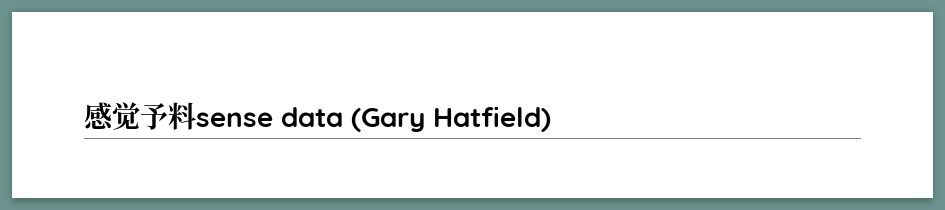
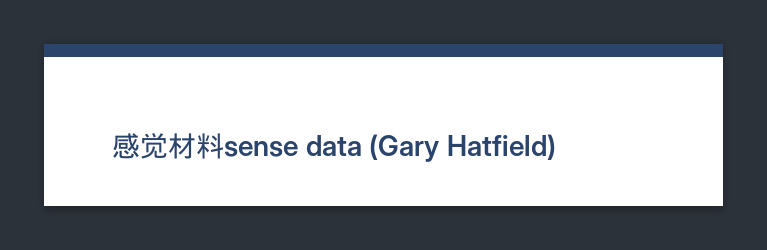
- 感觉予料sense data (Gary Hatfield)
+ 感觉材料sense data (Gary Hatfield)

